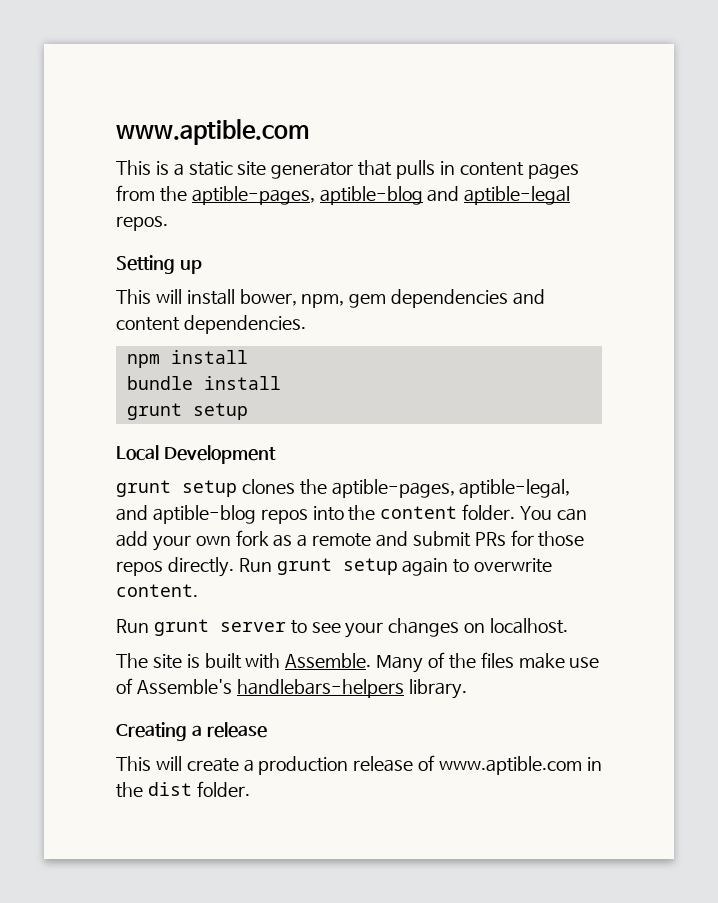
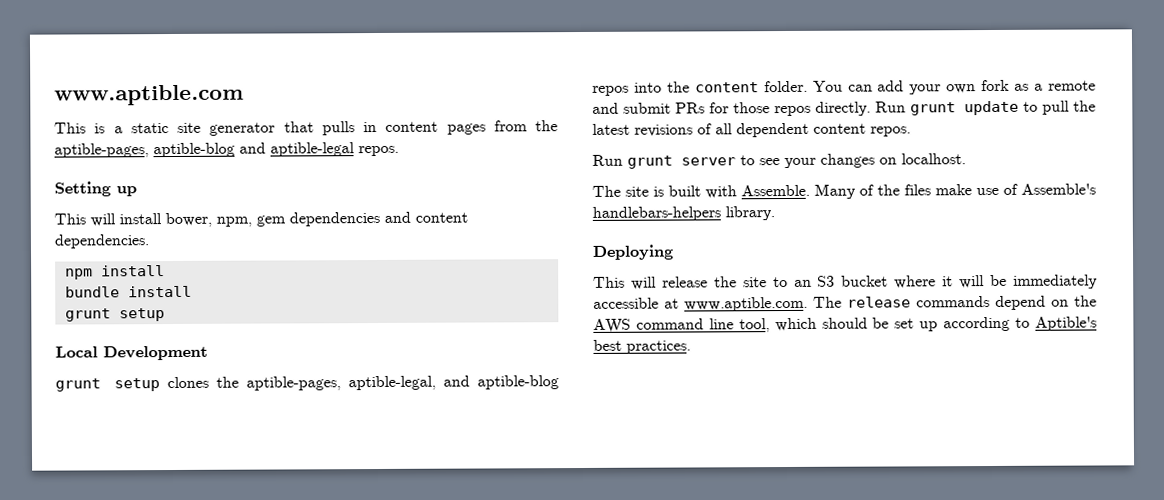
- Run grunt setup again to overwrite content.
+ Run grunt update to pull the latest revisions of all dependent content repos.
- Creating a release
- This will create a production release of www.aptible.com in the dist folder.
+ Deploying
+ This will release the site to an S3 bucket where it will be immediately accessible at www.aptible.com. The release commands depend on the AWS command line tool, which should be set up according to Aptible's best practices.

